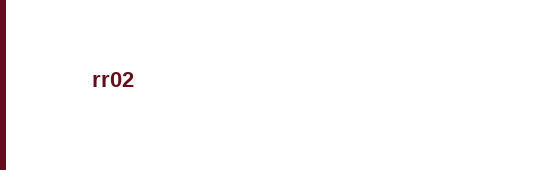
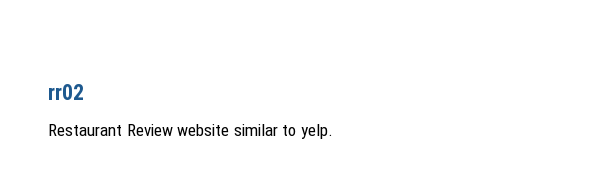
+ Restaurant Review website similar to yelp.

